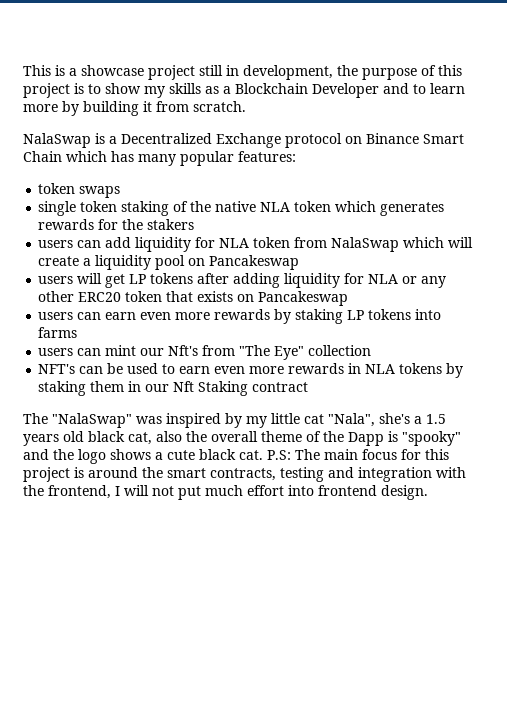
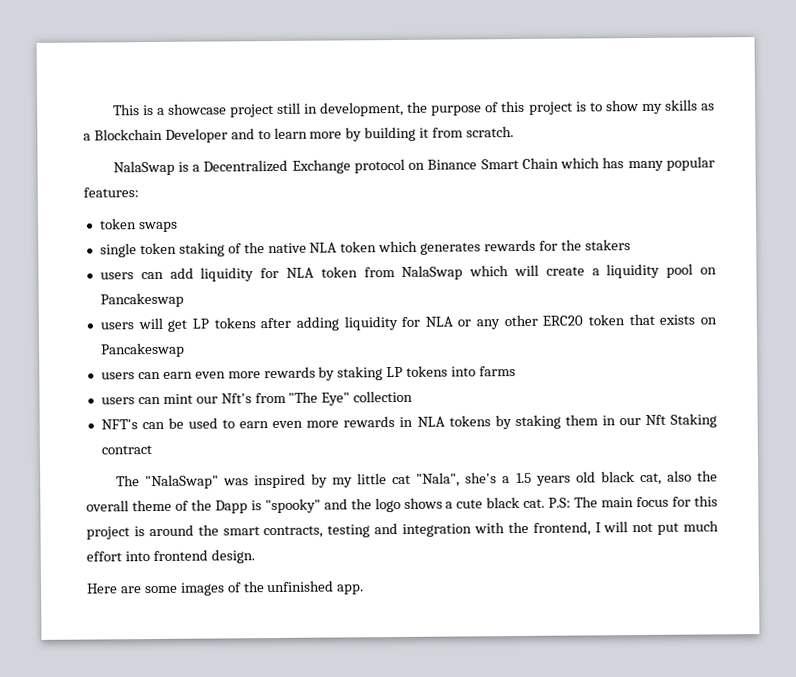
+ Here are some images of the unfinished app.

